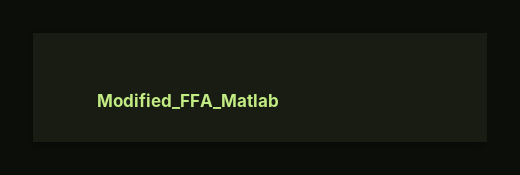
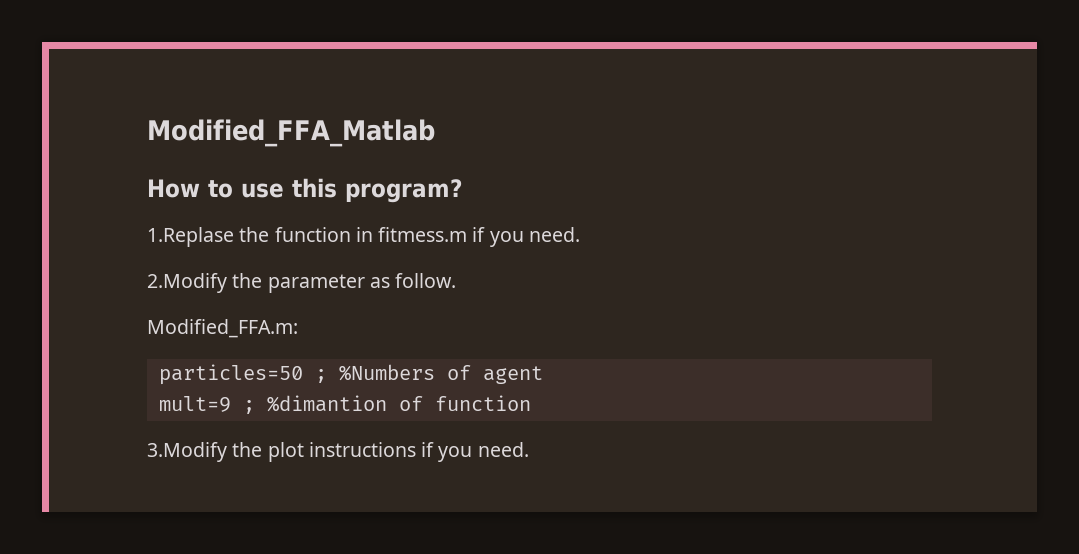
+ How to use this program?
+ 1.Replase the function in fitmess.m if you need.
+ 2.Modify the parameter as follow.
+ Modified_FFA.m:
+ particles=50 ; %Numbers of agent
+ mult=9 ; %dimantion of function
+ 3.Modify the plot instructions if you need.

